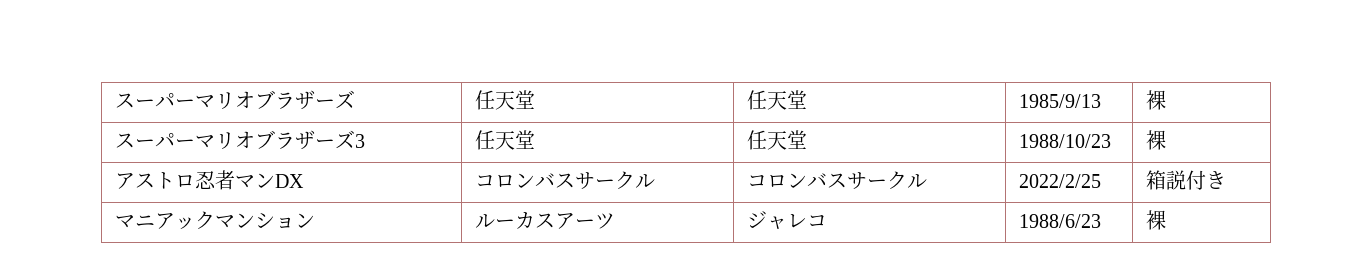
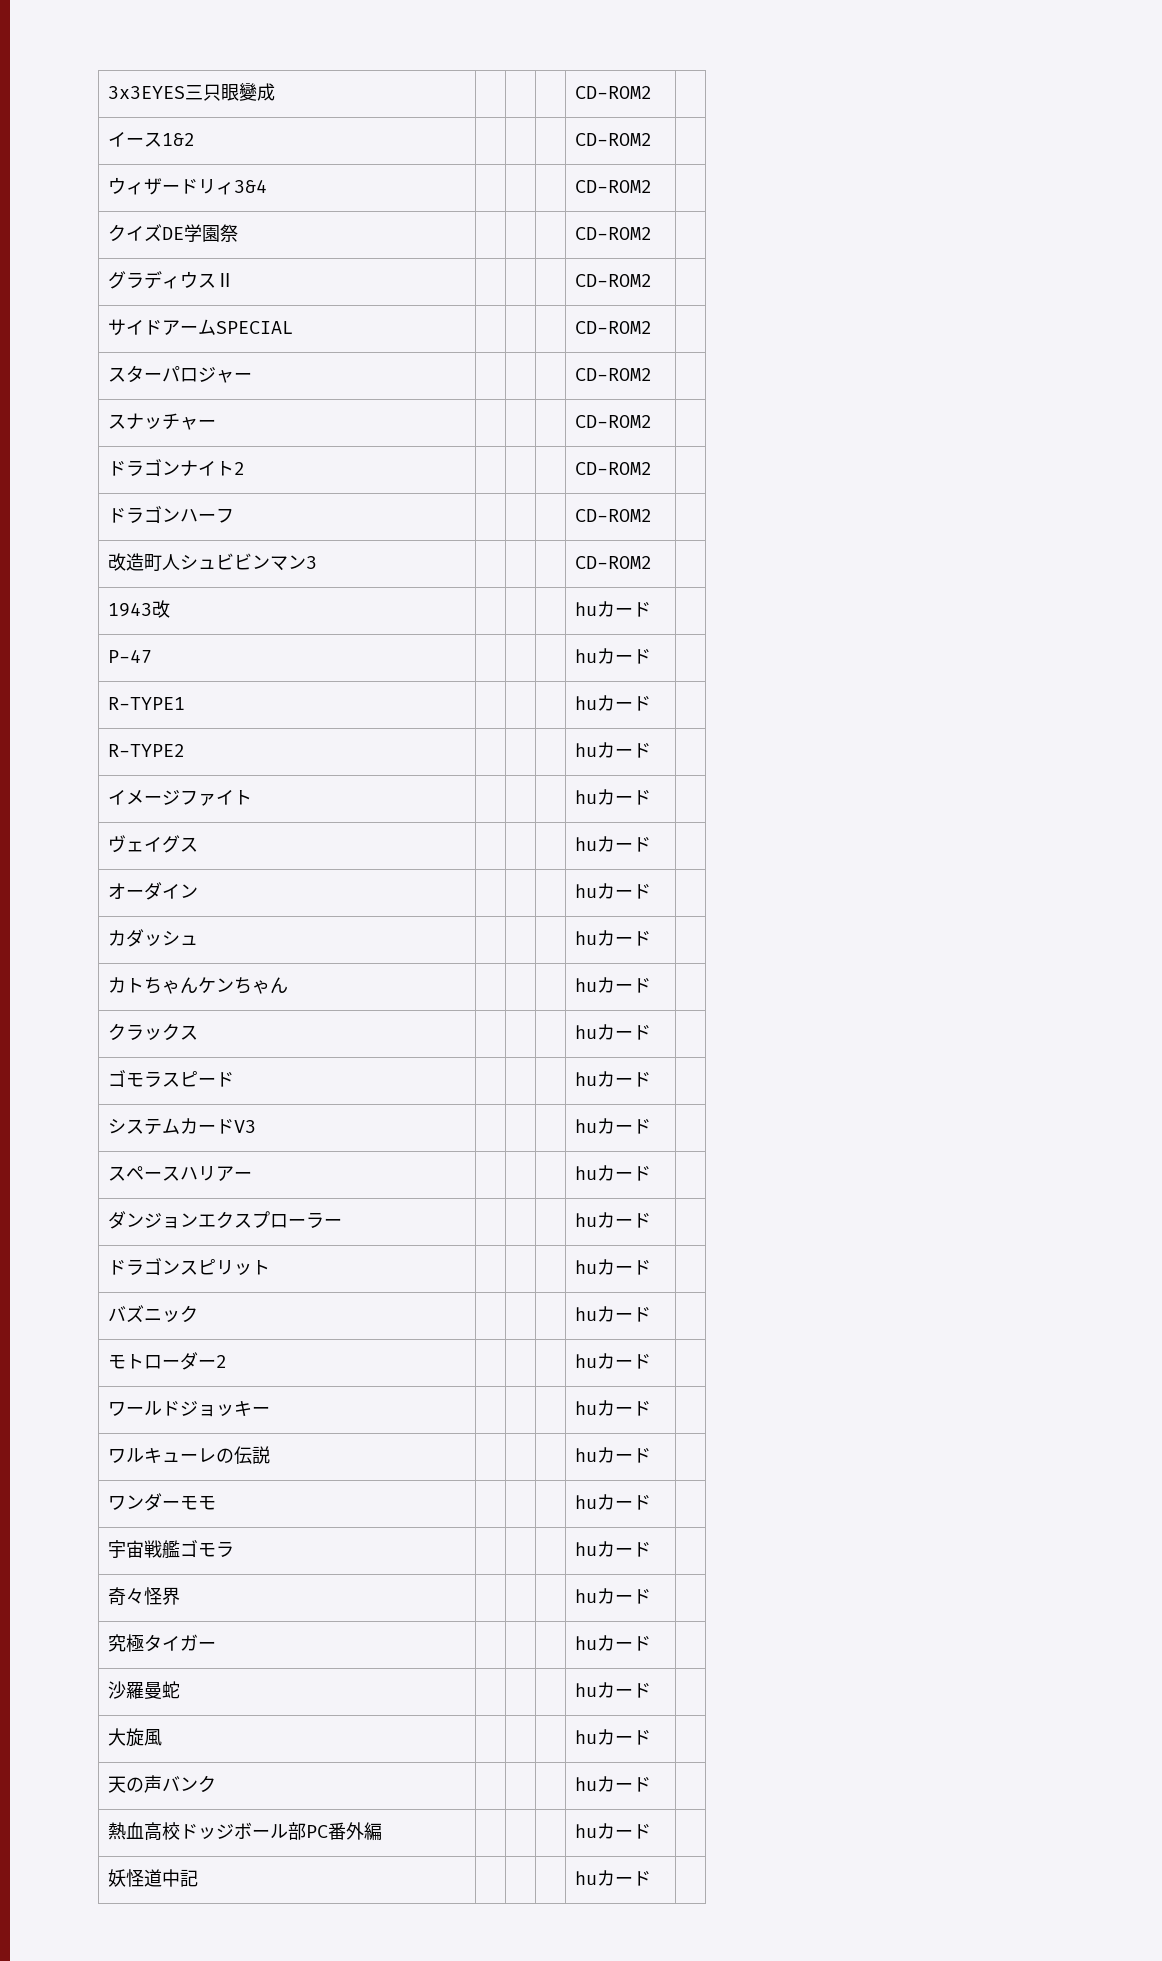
- スーパーマリオブラザーズ | 任天堂 | 任天堂 | 1985/9/13 | 裸
- スーパーマリオブラザーズ3 | 任天堂 | 任天堂 | 1988/10/23 | 裸
- アストロ忍者マンDX | コロンバスサークル | コロンバスサークル | 2022/2/25 | 箱説付き
- マニアックマンション | ルーカスアーツ | ジャレコ | 1988/6/23 | 裸
+ 3x3EYES三只眼變成 | | | | CD-ROM2 |
+ イース1&2 | | | | CD-ROM2 |
+ ウィザードリィ3&4 | | | | CD-ROM2 |
+ クイズDE学園祭 | | | | CD-ROM2 |
+ グラディウスⅡ | | | | CD-ROM2 |
+ サイドアームSPECIAL | | | | CD-ROM2 |
+ スターパロジャー | | | | CD-ROM2 |
+ スナッチャー | | | | CD-ROM2 |
+ ドラゴンナイト2 | | | | CD-ROM2 |
+ ドラゴンハーフ | | | | CD-ROM2 |
+ 改造町人シュビビンマン3 | | | | CD-ROM2 |
+ 1943改 | | | | huカード |
+ P-47 | | | | huカード |
+ R-TYPE1 | | | | huカード |
+ R-TYPE2 | | | | huカード |
+ イメージファイト | | | | huカード |
+ ヴェイグス | | | | huカード |
+ オーダイン | | | | huカード |
+ カダッシュ | | | | huカード |
+ カトちゃんケンちゃん | | | | huカード |
+ クラックス | | | | huカード |
+ ゴモラスピード | | | | huカード |
+ システムカードV3 | | | | huカード |
+ スペースハリアー | | | | huカード |
+ ダンジョンエクスプローラー | | | | huカード |
+ ドラゴンスピリット | | | | huカード |
+ バズニック | | | | huカード |
+ モトローダー2 | | | | huカード |
+ ワールドジョッキー | | | | huカード |
+ ワルキューレの伝説 | | | | huカード |
+ ワンダーモモ | | | | huカード |
+ 宇宙戦艦ゴモラ | | | | huカード |
+ 奇々怪界 | | | | huカード |
+ 究極タイガー | | | | huカード |
+ 沙羅曼蛇 | | | | huカード |
+ 大旋風 | | | | huカード |
+ 天の声バンク | | | | huカード |
+ 熱血高校ドッジボール部PC番外編 | | | | huカード |
+ 妖怪道中記 | | | | huカード |

